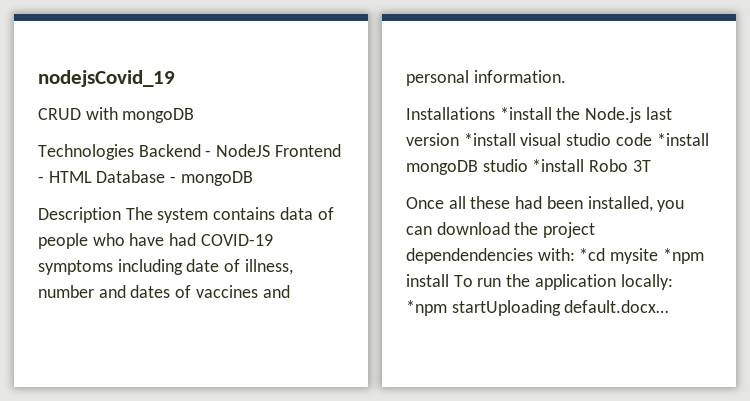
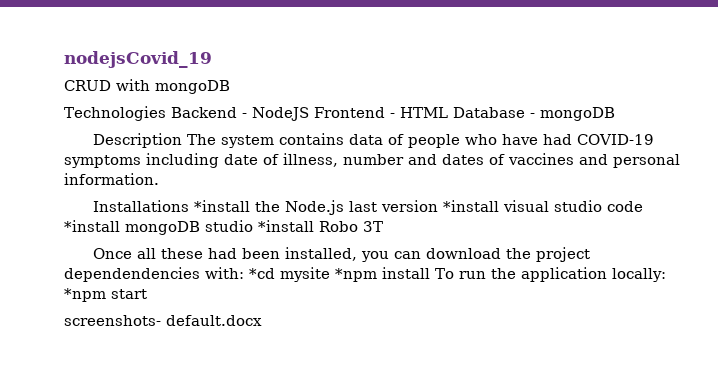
- Once all these had been installed, you can download the project dependendencies with: *cd mysite *npm install To run the application locally: *npm startUploading default.docx…
+ Once all these had been installed, you can download the project dependendencies with: *cd mysite *npm install To run the application locally: *npm start
+ screenshots- default.docx

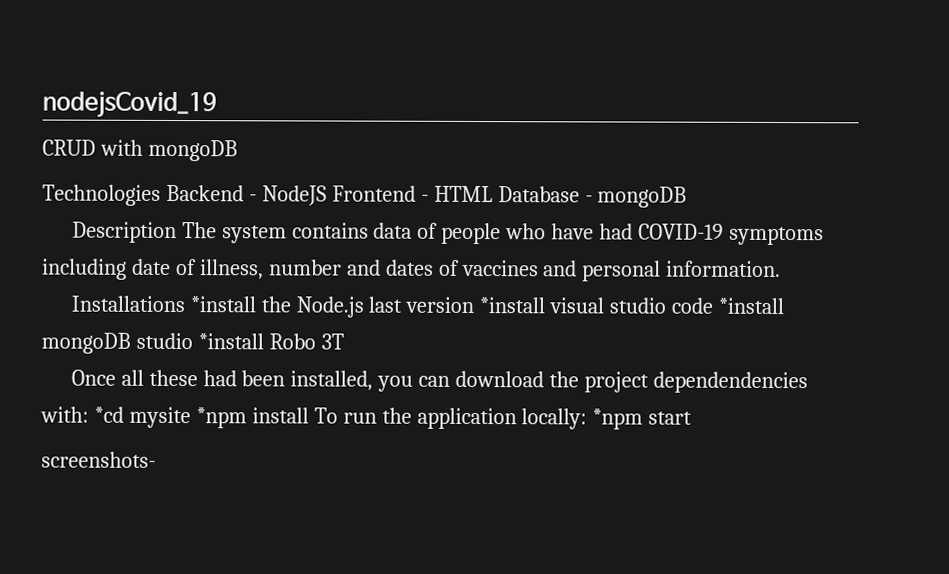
- screenshots- default.docx
+ screenshots-

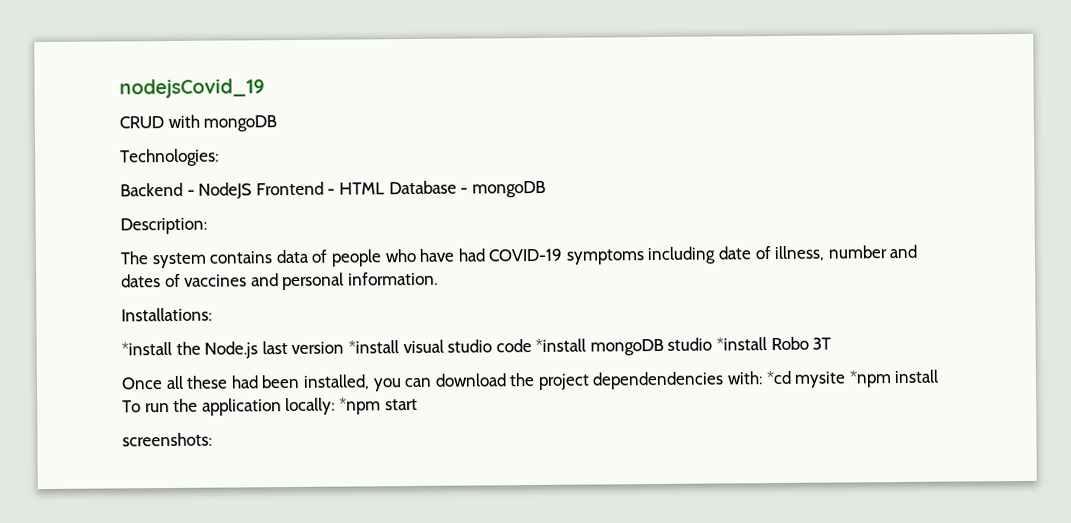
- Technologies Backend - NodeJS Frontend - HTML Database - mongoDB
+ Technologies:
+ Backend - NodeJS Frontend - HTML Database - mongoDB
- Description The system contains data of people who have had COVID-19 symptoms including date of illness, number and dates of vaccines and personal information.
+ Description:
+ The system contains data of people who have had COVID-19 symptoms including date of illness, number and dates of vaccines and personal information.
- Installations *install the Node.js last version *install visual studio code *install mongoDB studio *install Robo 3T
+ Installations:
+ *install the Node.js last version *install visual studio code *install mongoDB studio *install Robo 3T
- screenshots-
+ screenshots:

